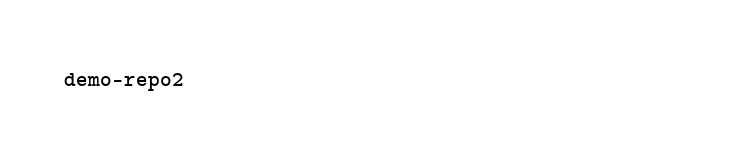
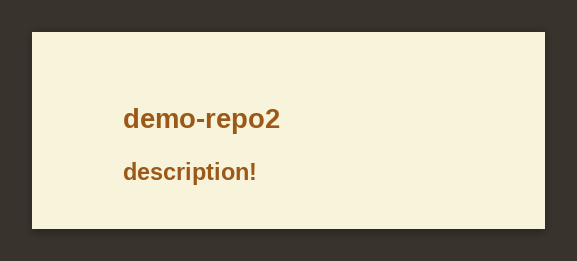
+ description!

